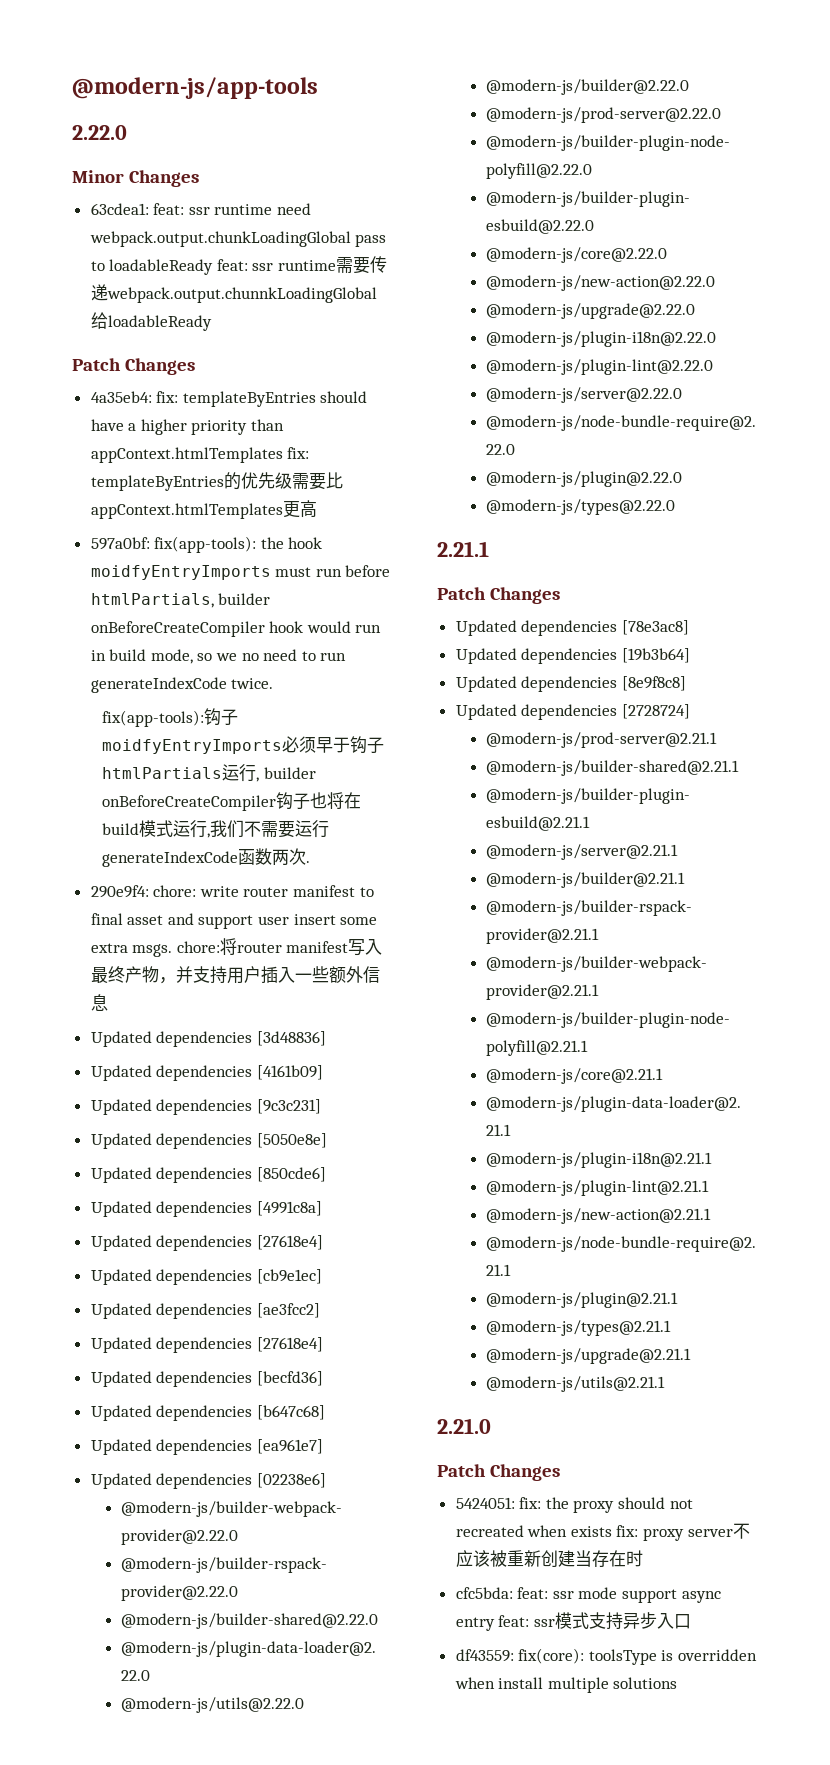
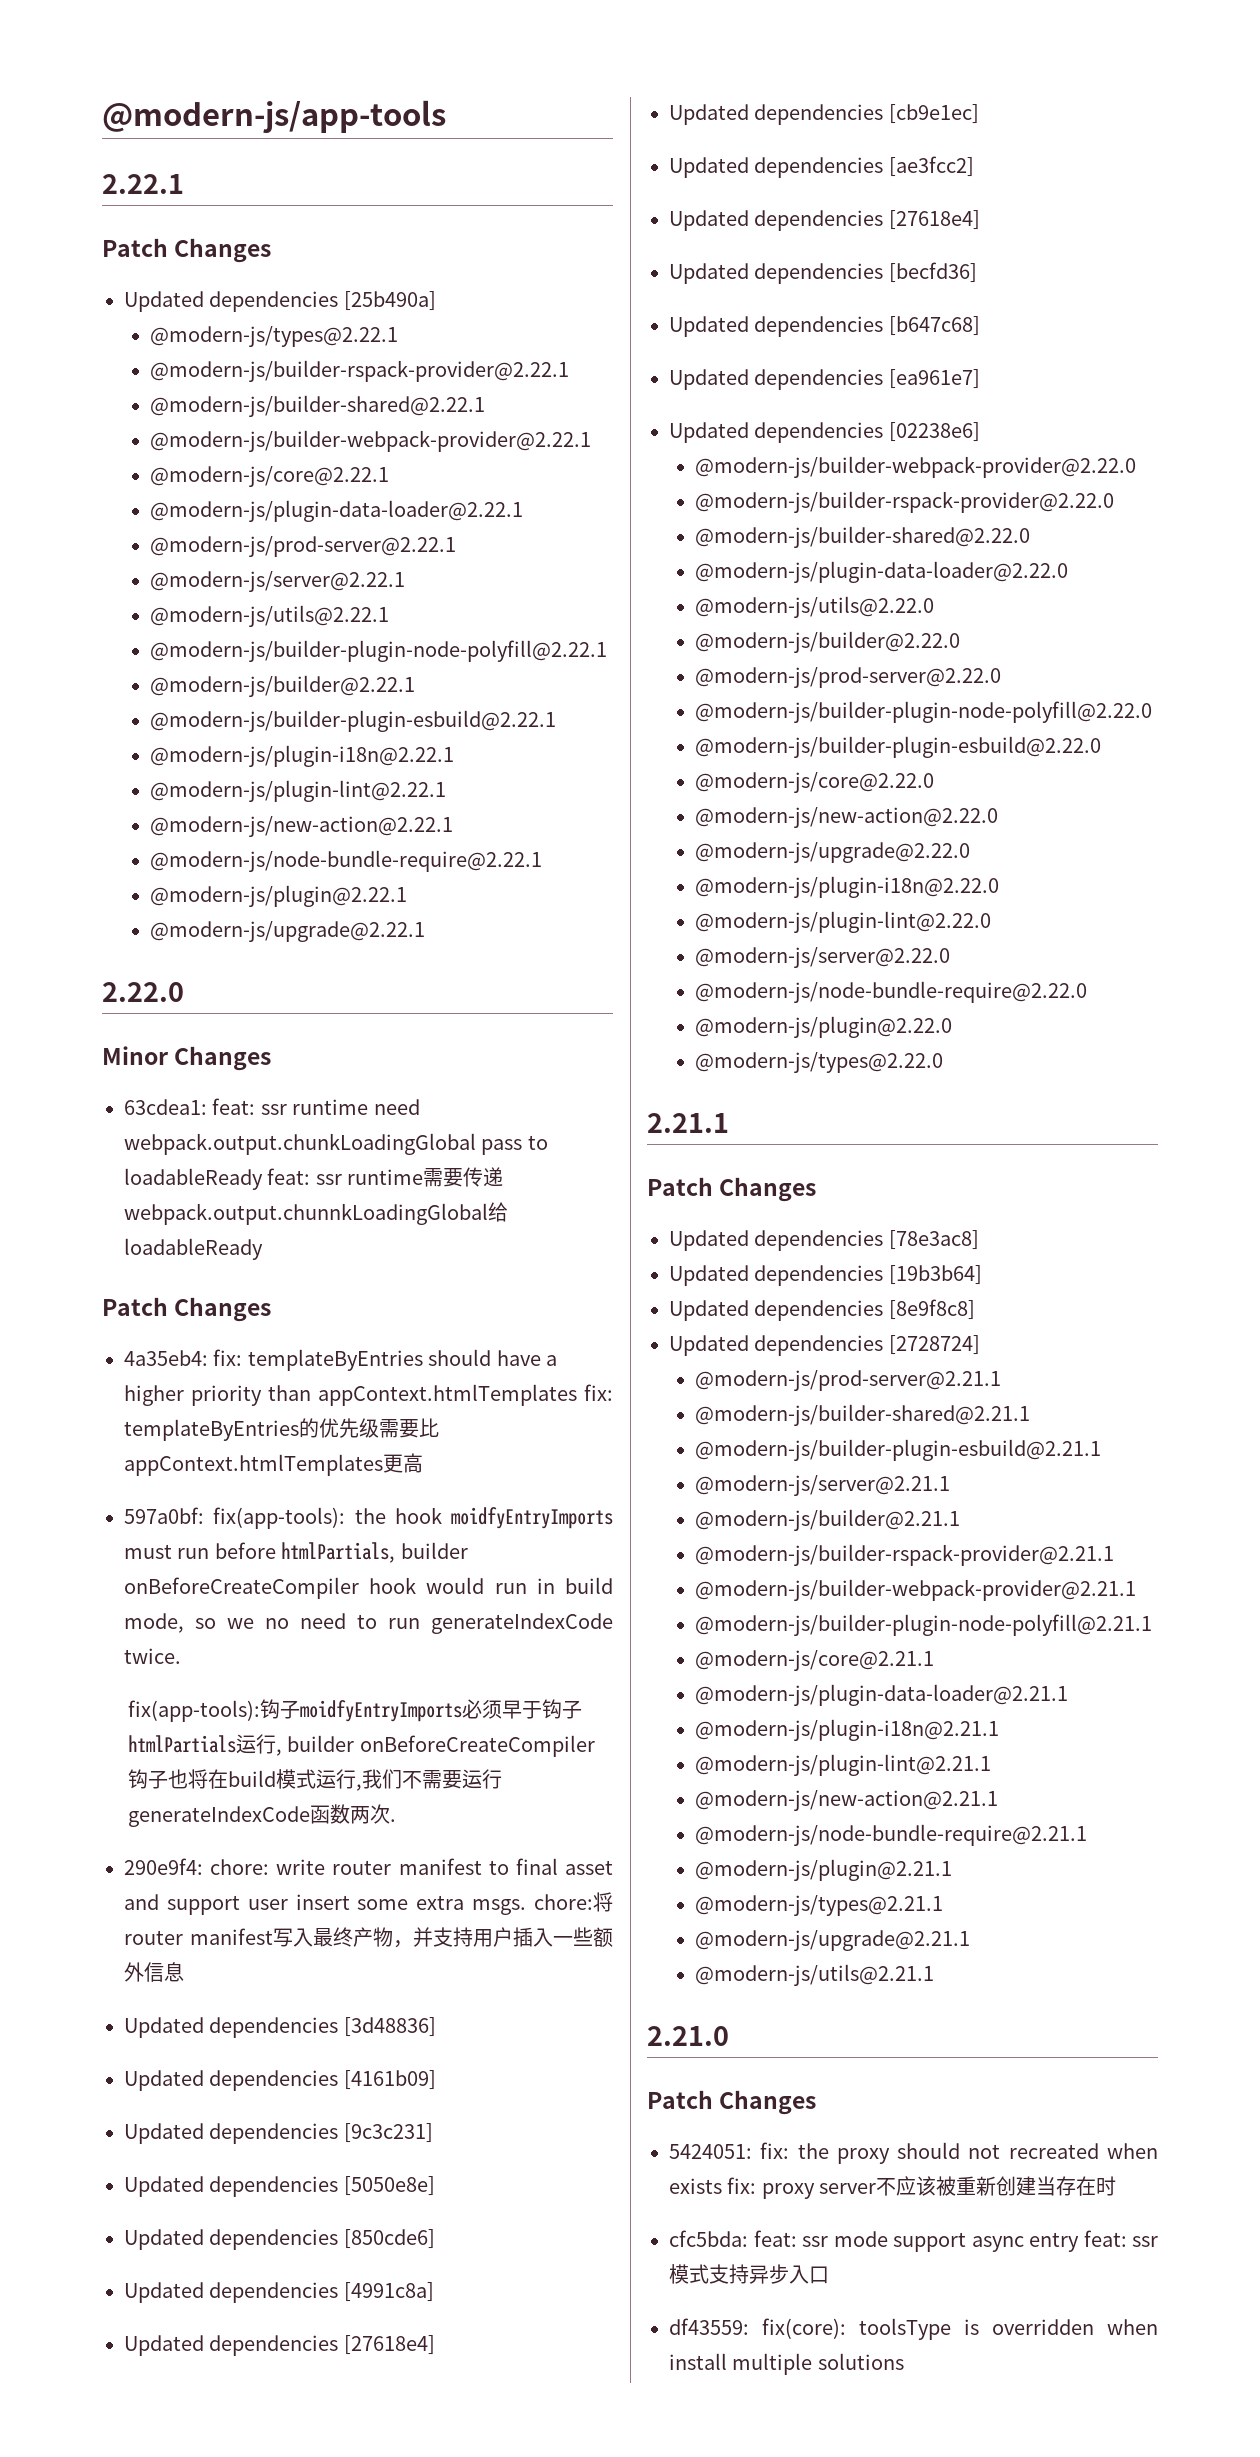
+ 2.22.1
+ Patch Changes
+ Updated dependencies [25b490a]
+ @modern-js/types@2.22.1
+ @modern-js/builder-rspack-provider@2.22.1
+ @modern-js/builder-shared@2.22.1
+ @modern-js/builder-webpack-provider@2.22.1
+ @modern-js/core@2.22.1
+ @modern-js/plugin-data-loader@2.22.1
+ @modern-js/prod-server@2.22.1
+ @modern-js/server@2.22.1
+ @modern-js/utils@2.22.1
+ @modern-js/builder-plugin-node-polyfill@2.22.1
+ @modern-js/builder@2.22.1
+ @modern-js/builder-plugin-esbuild@2.22.1
+ @modern-js/plugin-i18n@2.22.1
+ @modern-js/plugin-lint@2.22.1
+ @modern-js/new-action@2.22.1
+ @modern-js/node-bundle-require@2.22.1
+ @modern-js/plugin@2.22.1
+ @modern-js/upgrade@2.22.1

